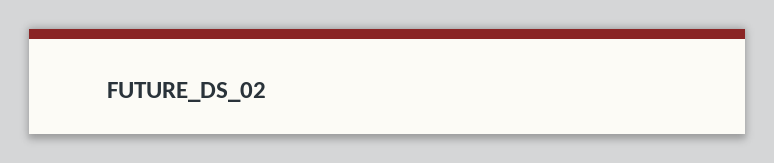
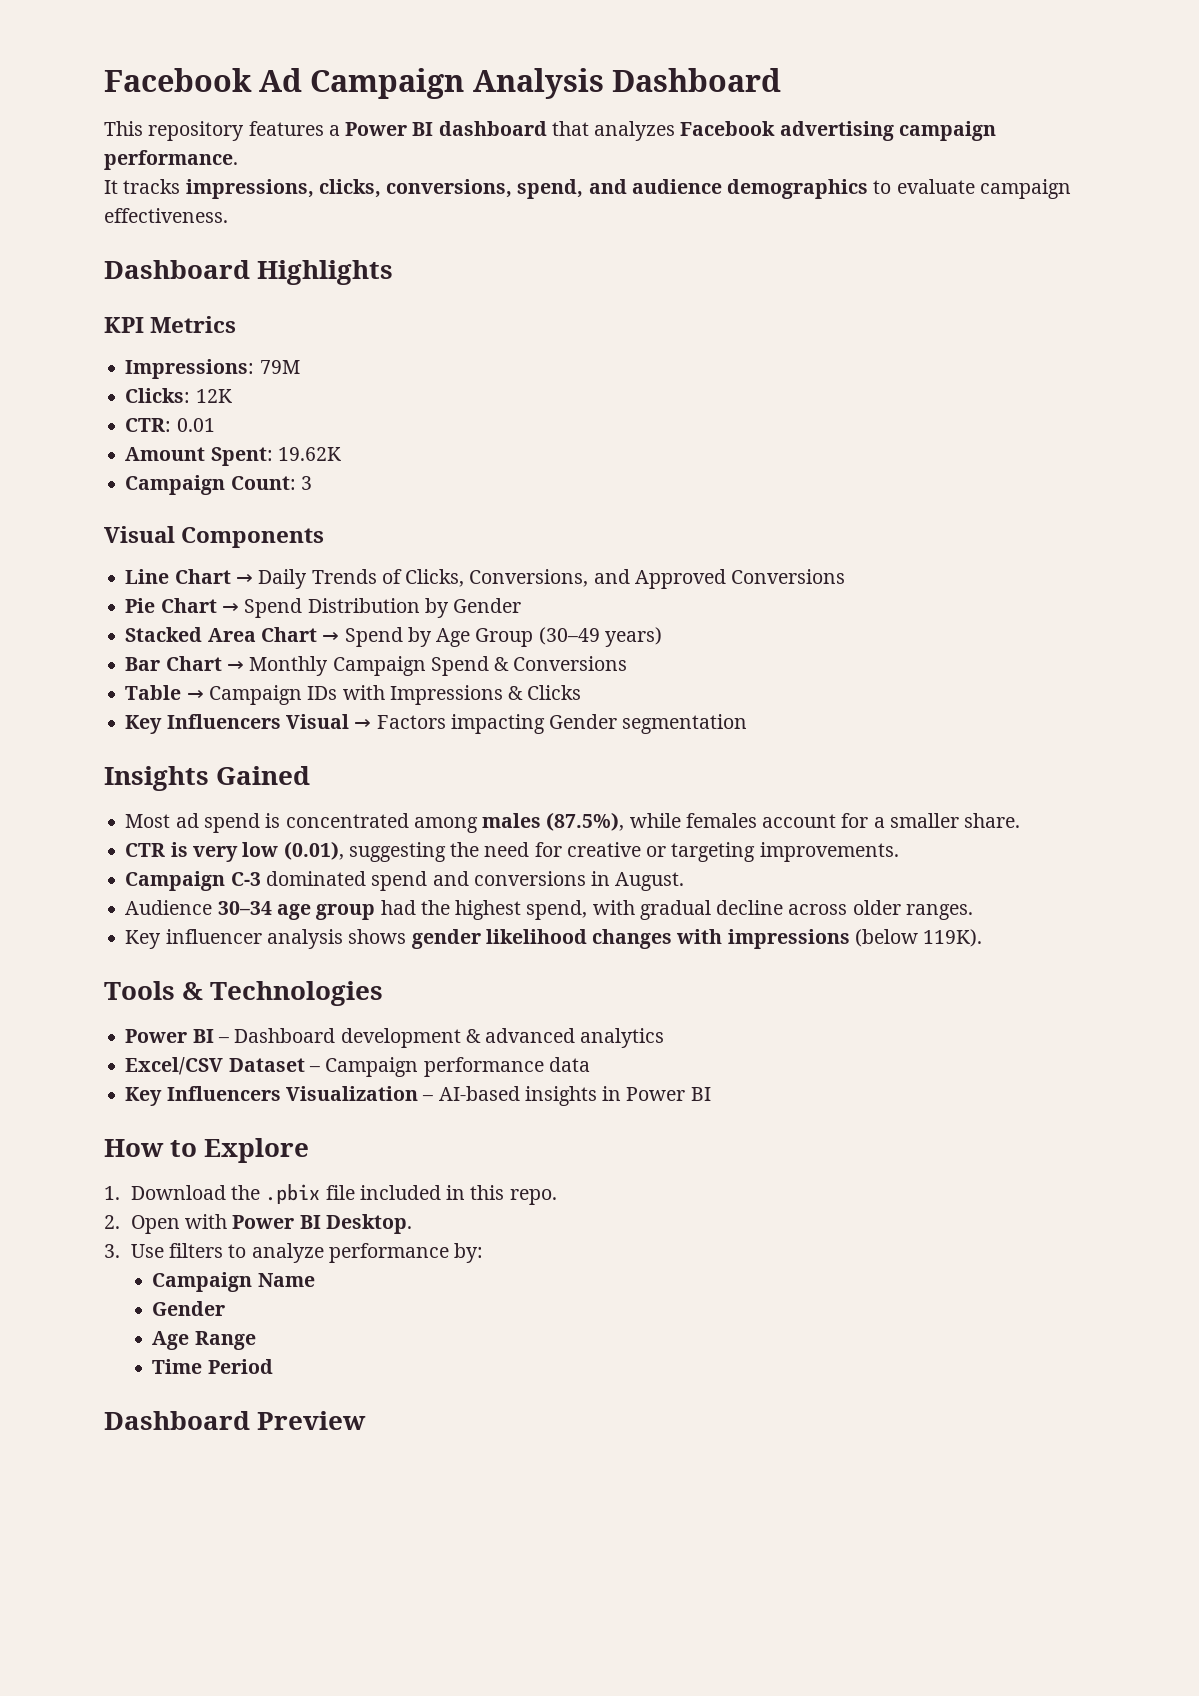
- FUTURE_DS_02
+ Facebook Ad Campaign Analysis Dashboard
+ This repository features a Power BI dashboard that analyzes Facebook advertising campaign performance.
+ It tracks impressions, clicks, conversions, spend, and audience demographics to evaluate campaign effectiveness.
+ Dashboard Highlights
+ KPI Metrics
+ Impressions: 79M
+ Clicks: 12K
+ CTR: 0.01
+ Amount Spent: 19.62K
+ Campaign Count: 3
+ Visual Components
+ Line Chart → Daily Trends of Clicks, Conversions, and Approved Conversions
+ Pie Chart → Spend Distribution by Gender
+ Stacked Area Chart → Spend by Age Group (30–49 years)
+ Bar Chart → Monthly Campaign Spend & Conversions
+ Table → Campaign IDs with Impressions & Clicks
+ Key Influencers Visual → Factors impacting Gender segmentation
+ Insights Gained
+ Most ad spend is concentrated among males (87.5%), while females account for a smaller share.
+ CTR is very low (0.01), suggesting the need for creative or targeting improvements.
+ Campaign C-3 dominated spend and conversions in August.
+ Audience 30–34 age group had the highest spend, with gradual decline across older ranges.
+ Key influencer analysis shows gender likelihood changes with impressions (below 119K).
+ Tools & Technologies
+ Power BI – Dashboard development & advanced analytics
+ Excel/CSV Dataset – Campaign performance data
+ Key Influencers Visualization – AI-based insights in Power BI
+ How to Explore
+ 1. Download the .pbix file included in this repo.
+ 2. Open with Power BI Desktop.
+ 3. Use filters to analyze performance by:
+ Campaign Name
+ Gender
+ Age Range
+ Time Period
+ Dashboard Preview

